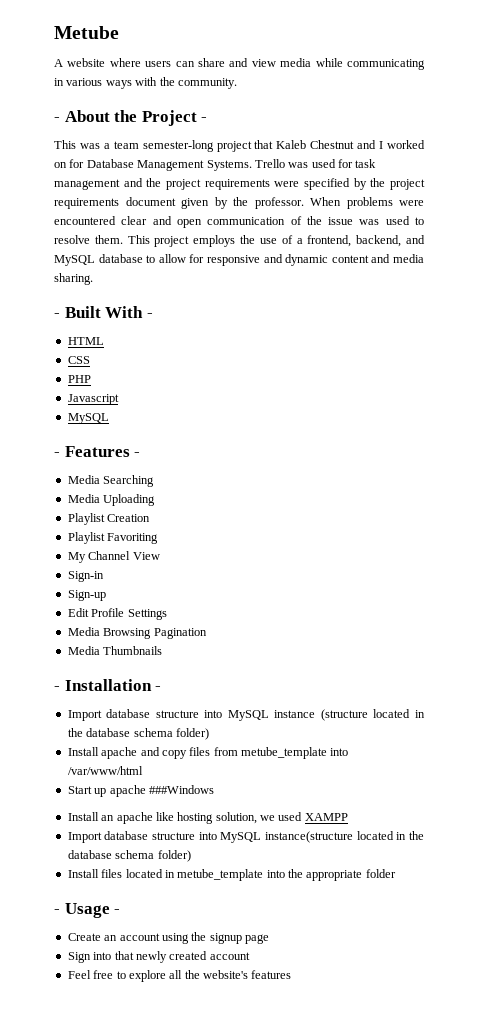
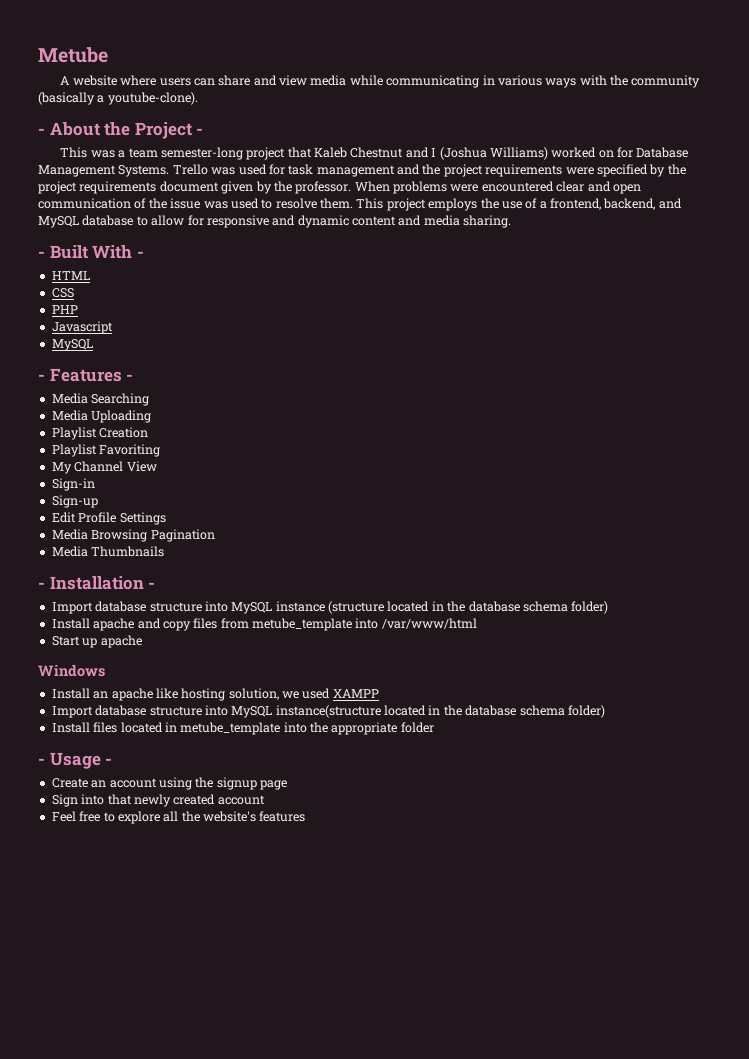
- A website where users can share and view media while communicating in various ways with the community.
+ A website where users can share and view media while communicating in various ways with the community (basically a youtube-clone).
- This was a team semester-long project that Kaleb Chestnut and I worked on for Database Management Systems.
+ This was a team semester-long project that Kaleb Chestnut and I (Joshua Williams) worked on for Database Management Systems.
- Start up apache ###Windows
+ Start up apache
+ Windows

